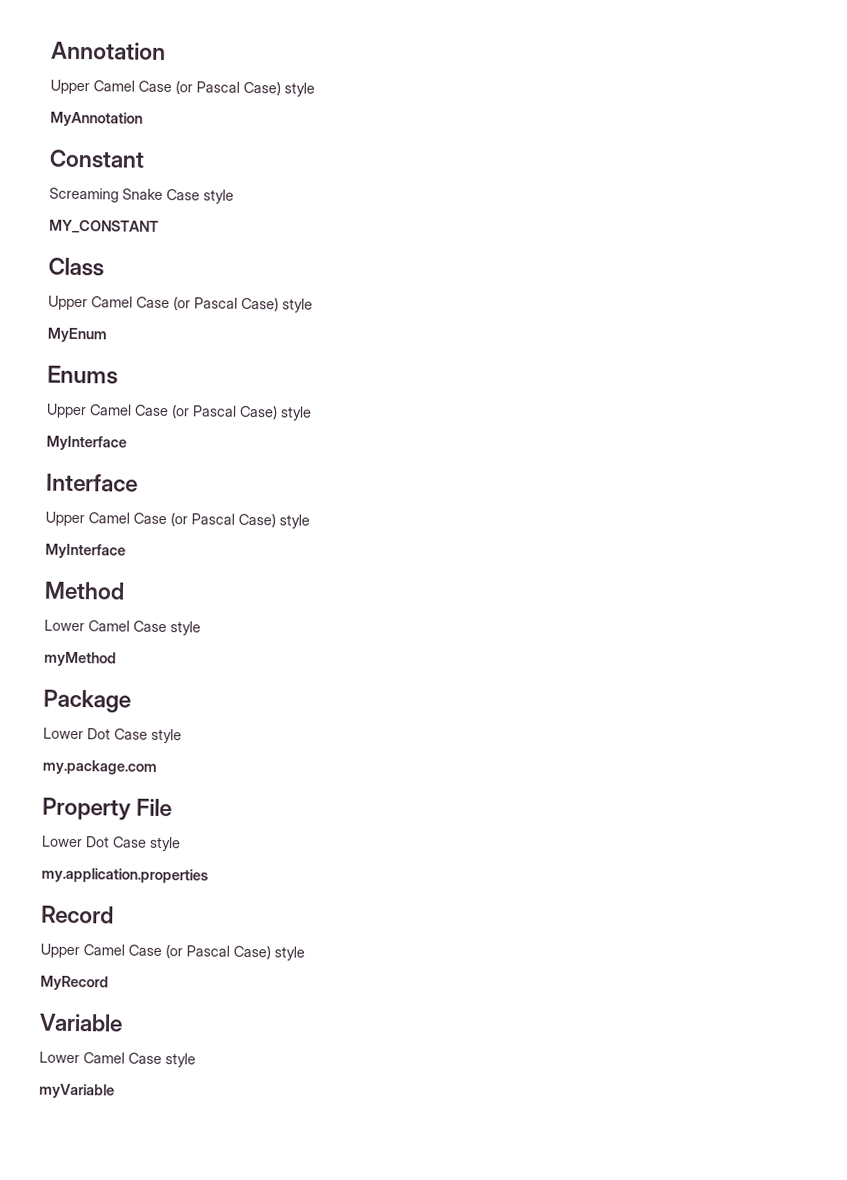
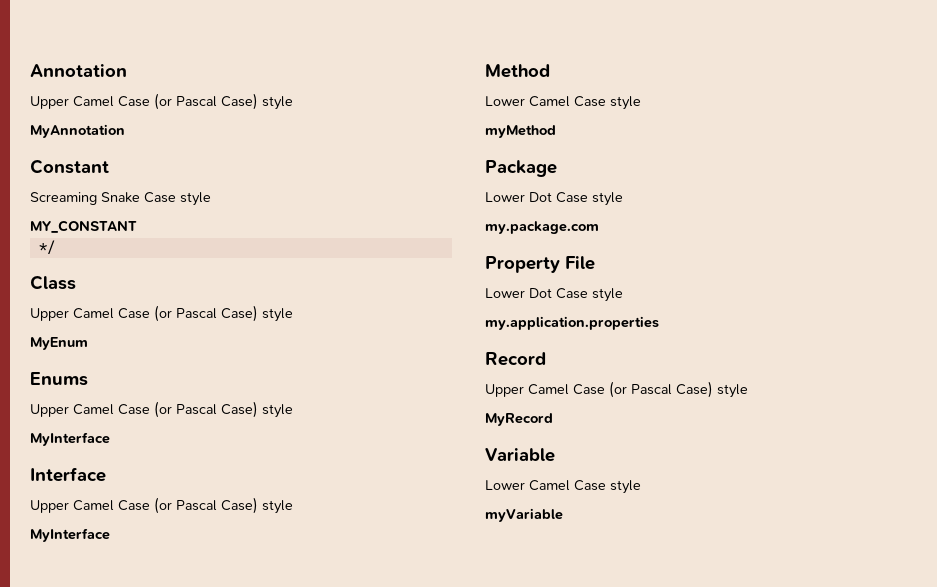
+ */

